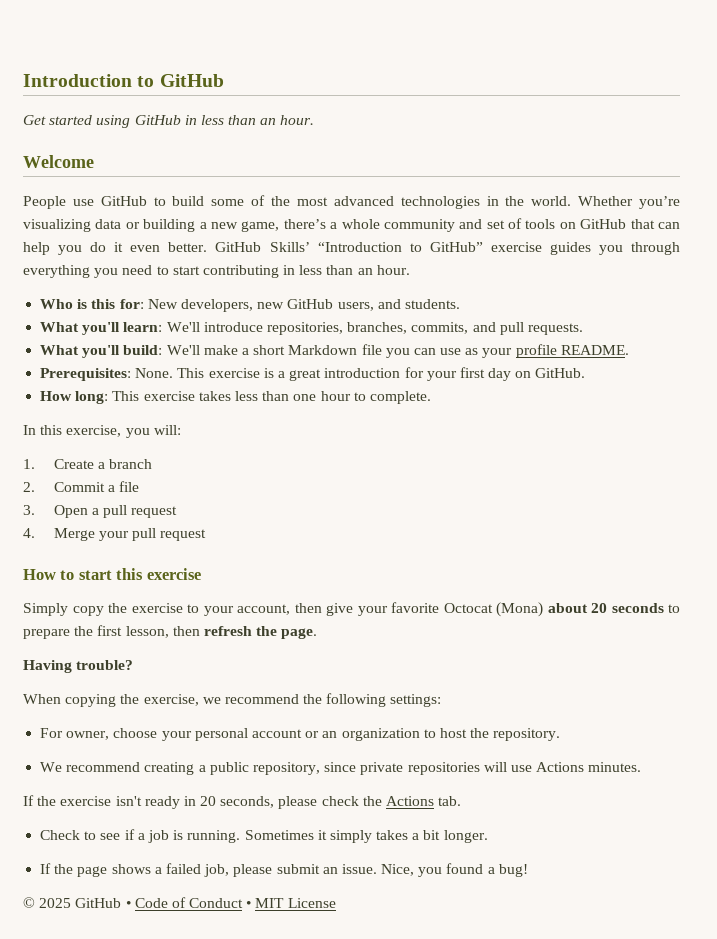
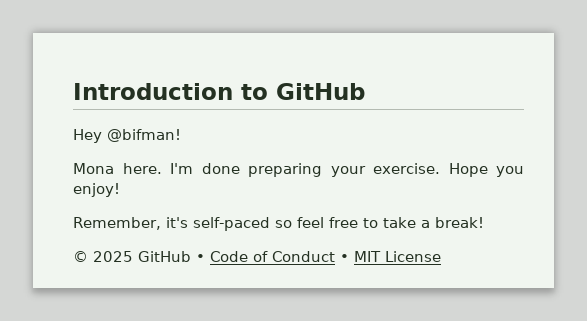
- Get started using GitHub in less than an hour.
- Welcome
- People use GitHub to build some of the most advanced technologies in the world. Whether you’re visualizing data or building a new game, there’s a whole community and set of tools on GitHub that can help you do it even better. GitHub Skills’ “Introduction to GitHub” exercise guides you through everything you need to start contributing in less than an hour.
- Who is this for: New developers, new GitHub users, and students.
- What you'll learn: We'll introduce repositories, branches, commits, and pull requests.
- What you'll build: We'll make a short Markdown file you can use as your profile README.
- Prerequisites: None. This exercise is a great introduction for your first day on GitHub.
- How long: This exercise takes less than one hour to complete.
- In this exercise, you will:
- 1. Create a branch
- 2. Commit a file
- 3. Open a pull request
- 4. Merge your pull request
- How to start this exercise
- Simply copy the exercise to your account, then give your favorite Octocat (Mona) about 20 seconds to prepare the first lesson, then refresh the page.
- Having trouble?
- When copying the exercise, we recommend the following settings:
- For owner, choose your personal account or an organization to host the repository.
- We recommend creating a public repository, since private repositories will use Actions minutes.
- If the exercise isn't ready in 20 seconds, please check the Actions tab.
- Check to see if a job is running. Sometimes it simply takes a bit longer.
- If the page shows a failed job, please submit an issue. Nice, you found a bug!
+ Hey @bifman!
+ Mona here. I'm done preparing your exercise. Hope you enjoy!
+ Remember, it's self-paced so feel free to take a break!

